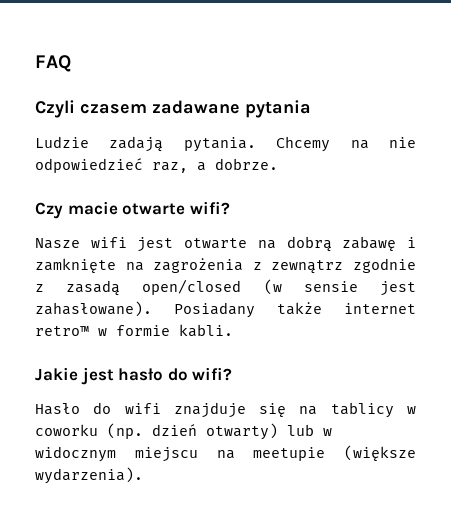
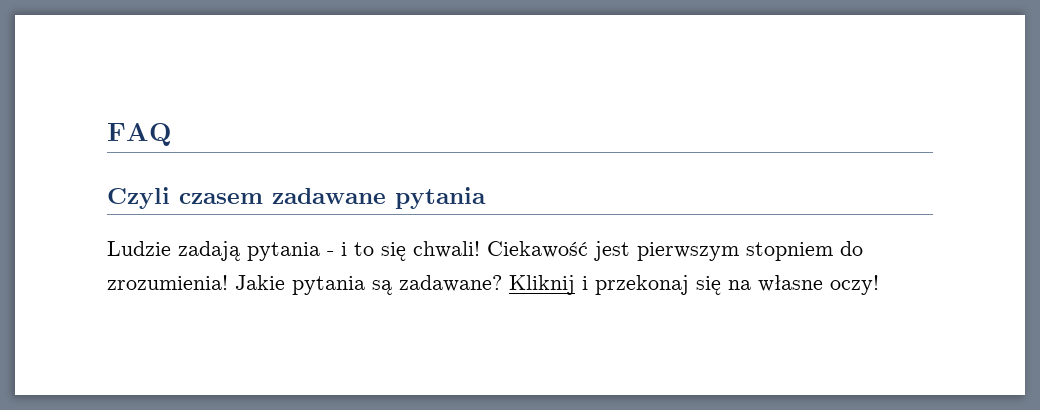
- Ludzie zadają pytania. Chcemy na nie odpowiedzieć raz, a dobrze.
- Czy macie otwarte wifi?
- Nasze wifi jest otwarte na dobrą zabawę i zamknięte na zagrożenia z zewnątrz zgodnie z zasadą open/closed (w sensie jest zahasłowane). Posiadany także internet retro™ w formie kabli.
- Jakie jest hasło do wifi?
- Hasło do wifi znajduje się na tablicy w coworku (np. dzień otwarty) lub w widocznym miejscu na meetupie (większe wydarzenia).
+ Ludzie zadają pytania - i to się chwali! Ciekawość jest pierwszym stopniem do zrozumienia! Jakie pytania są zadawane? Kliknij i przekonaj się na własne oczy!

